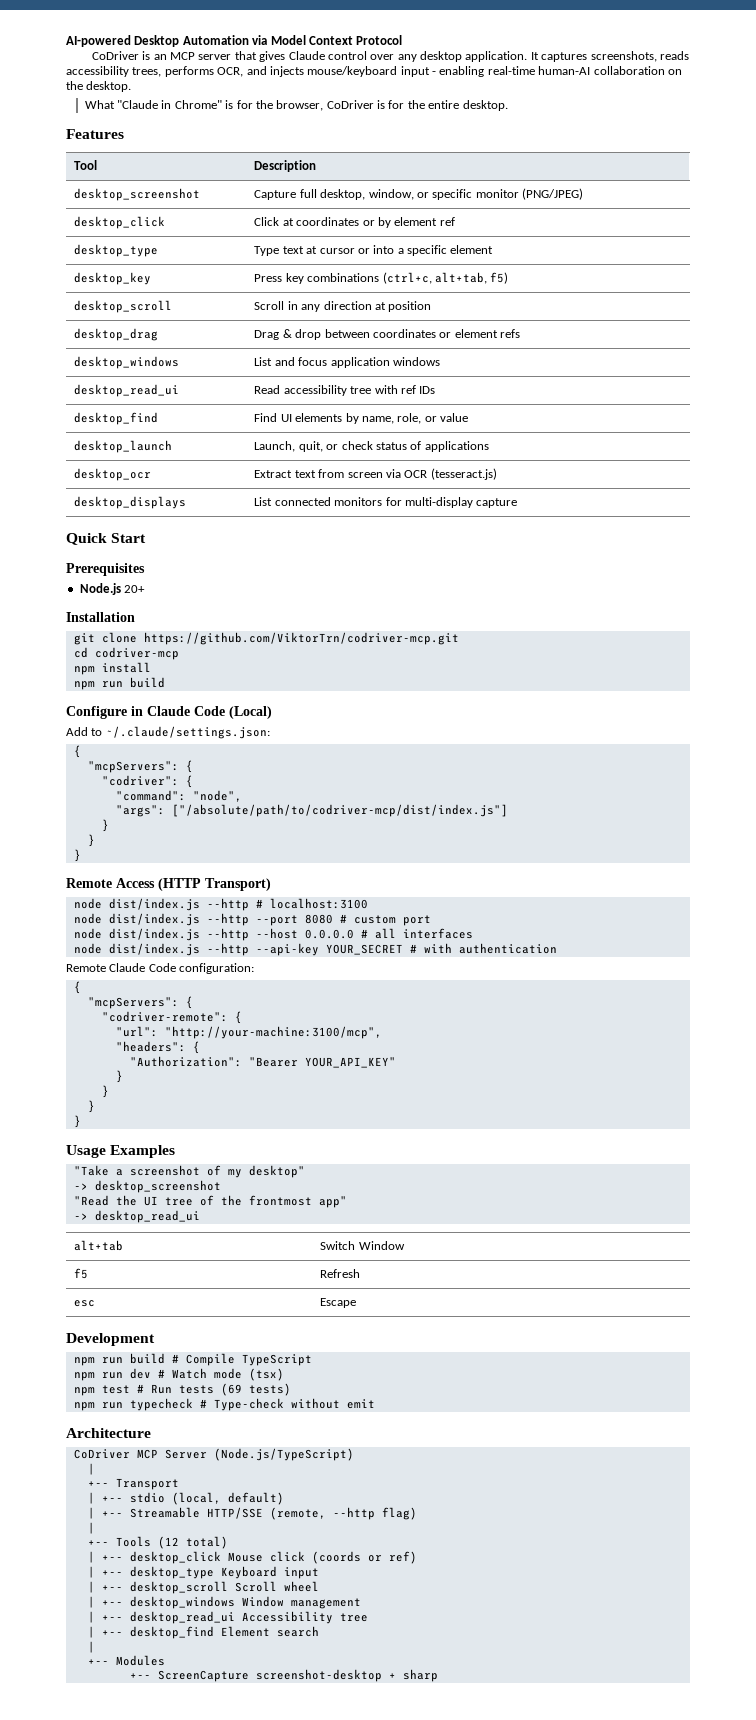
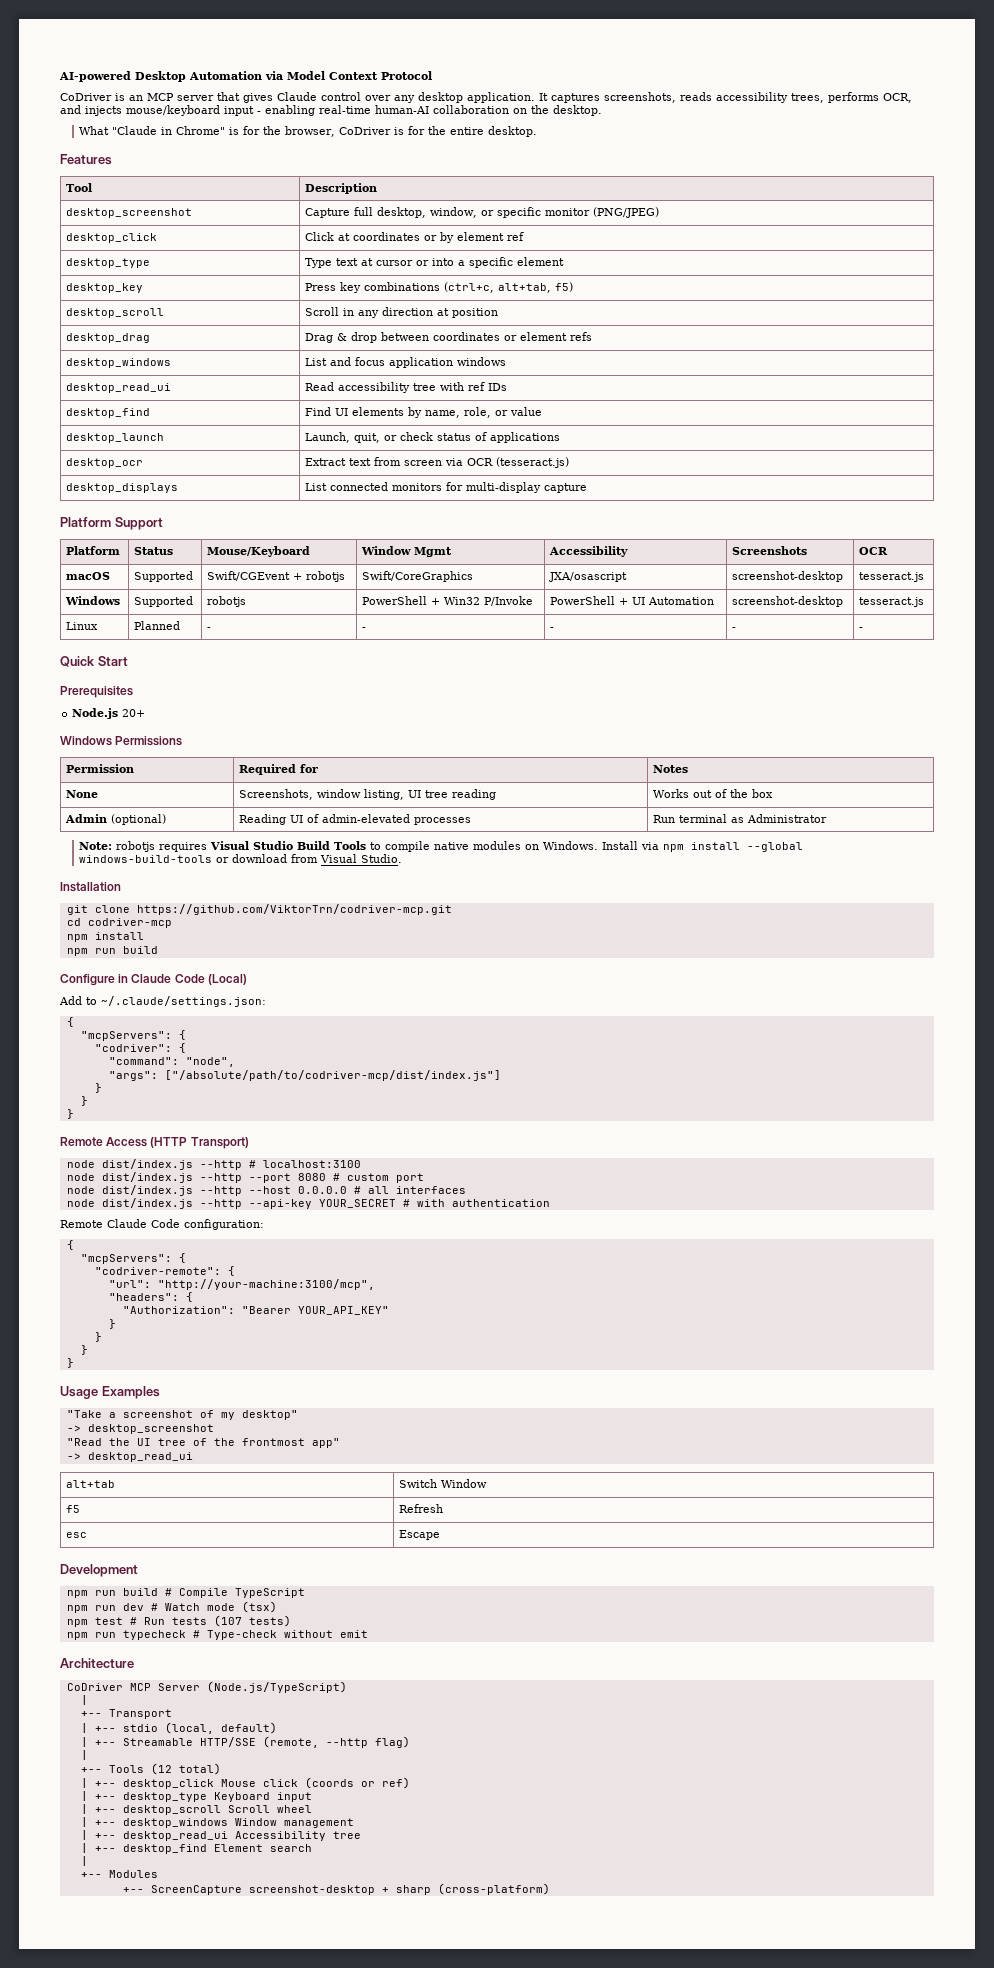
+ Platform Support
+ Platform | Status | Mouse/Keyboard | Window Mgmt | Accessibility | Screenshots | OCR
+ macOS | Supported | Swift/CGEvent + robotjs | Swift/CoreGraphics | JXA/osascript | screenshot-desktop | tesseract.js
+ Windows | Supported | robotjs | PowerShell + Win32 P/Invoke | PowerShell + UI Automation | screenshot-desktop | tesseract.js
+ Linux | Planned | - | - | - | - | -
+ Windows Permissions
+ Permission | Required for | Notes
+ None | Screenshots, window listing, UI tree reading | Works out of the box
+ Admin (optional) | Reading UI of admin-elevated processes | Run terminal as Administrator
+ Note: robotjs requires Visual Studio Build Tools to compile native modules on Windows. Install via npm install --global windows-build-tools or download from Visual Studio.
- npm test # Run tests (69 tests)
+ npm test # Run tests (107 tests)
- +-- ScreenCapture screenshot-desktop + sharp
+ +-- ScreenCapture screenshot-desktop + sharp (cross-platform)

